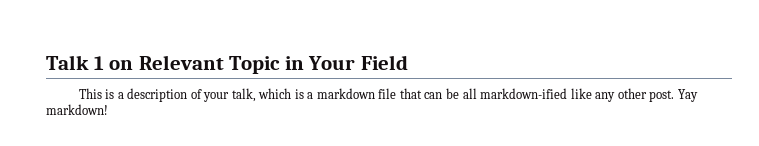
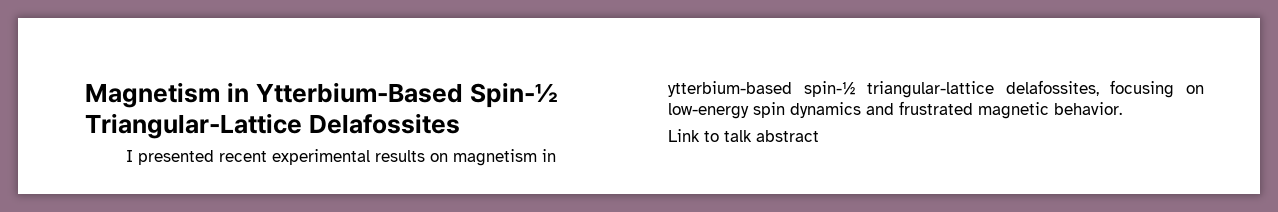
- Talk 1 on Relevant Topic in Your Field
- This is a description of your talk, which is a markdown file that can be all markdown-ified like any other post. Yay markdown!
+ Magnetism in Ytterbium-Based Spin-½ Triangular-Lattice Delafossites
+ I presented recent experimental results on magnetism in ytterbium-based spin-½ triangular-lattice delafossites, focusing on low-energy spin dynamics and frustrated magnetic behavior.
+ Link to talk abstract

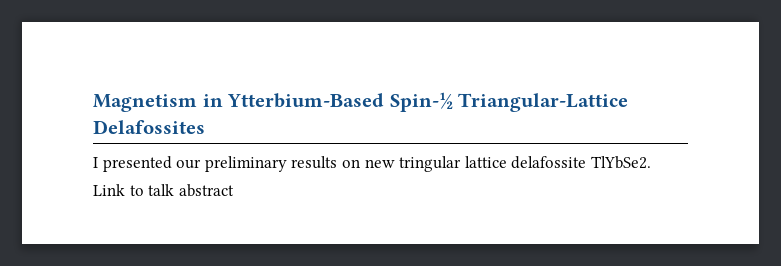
- I presented recent experimental results on magnetism in ytterbium-based spin-½ triangular-lattice delafossites, focusing on low-energy spin dynamics and frustrated magnetic behavior.
+ I presented our preliminary results on new tringular lattice delafossite TlYbSe2.

